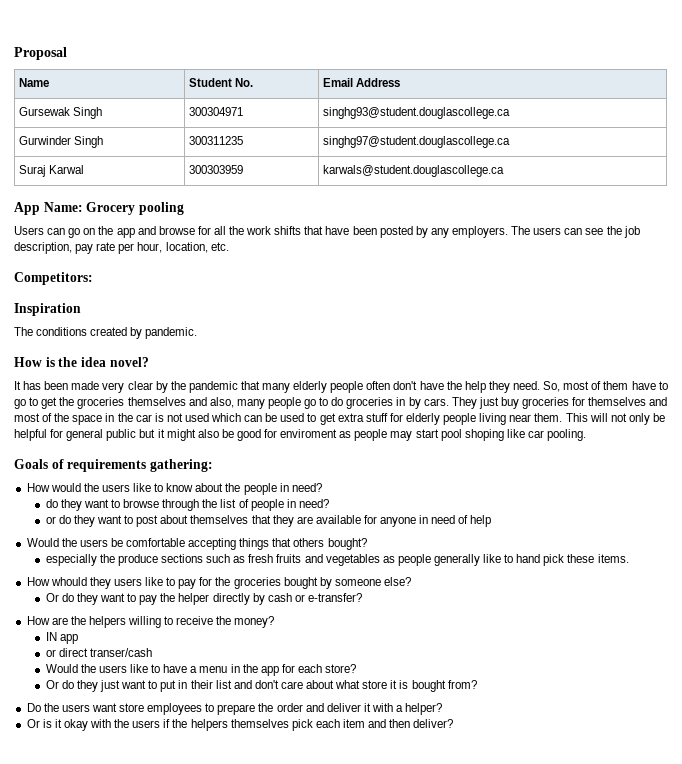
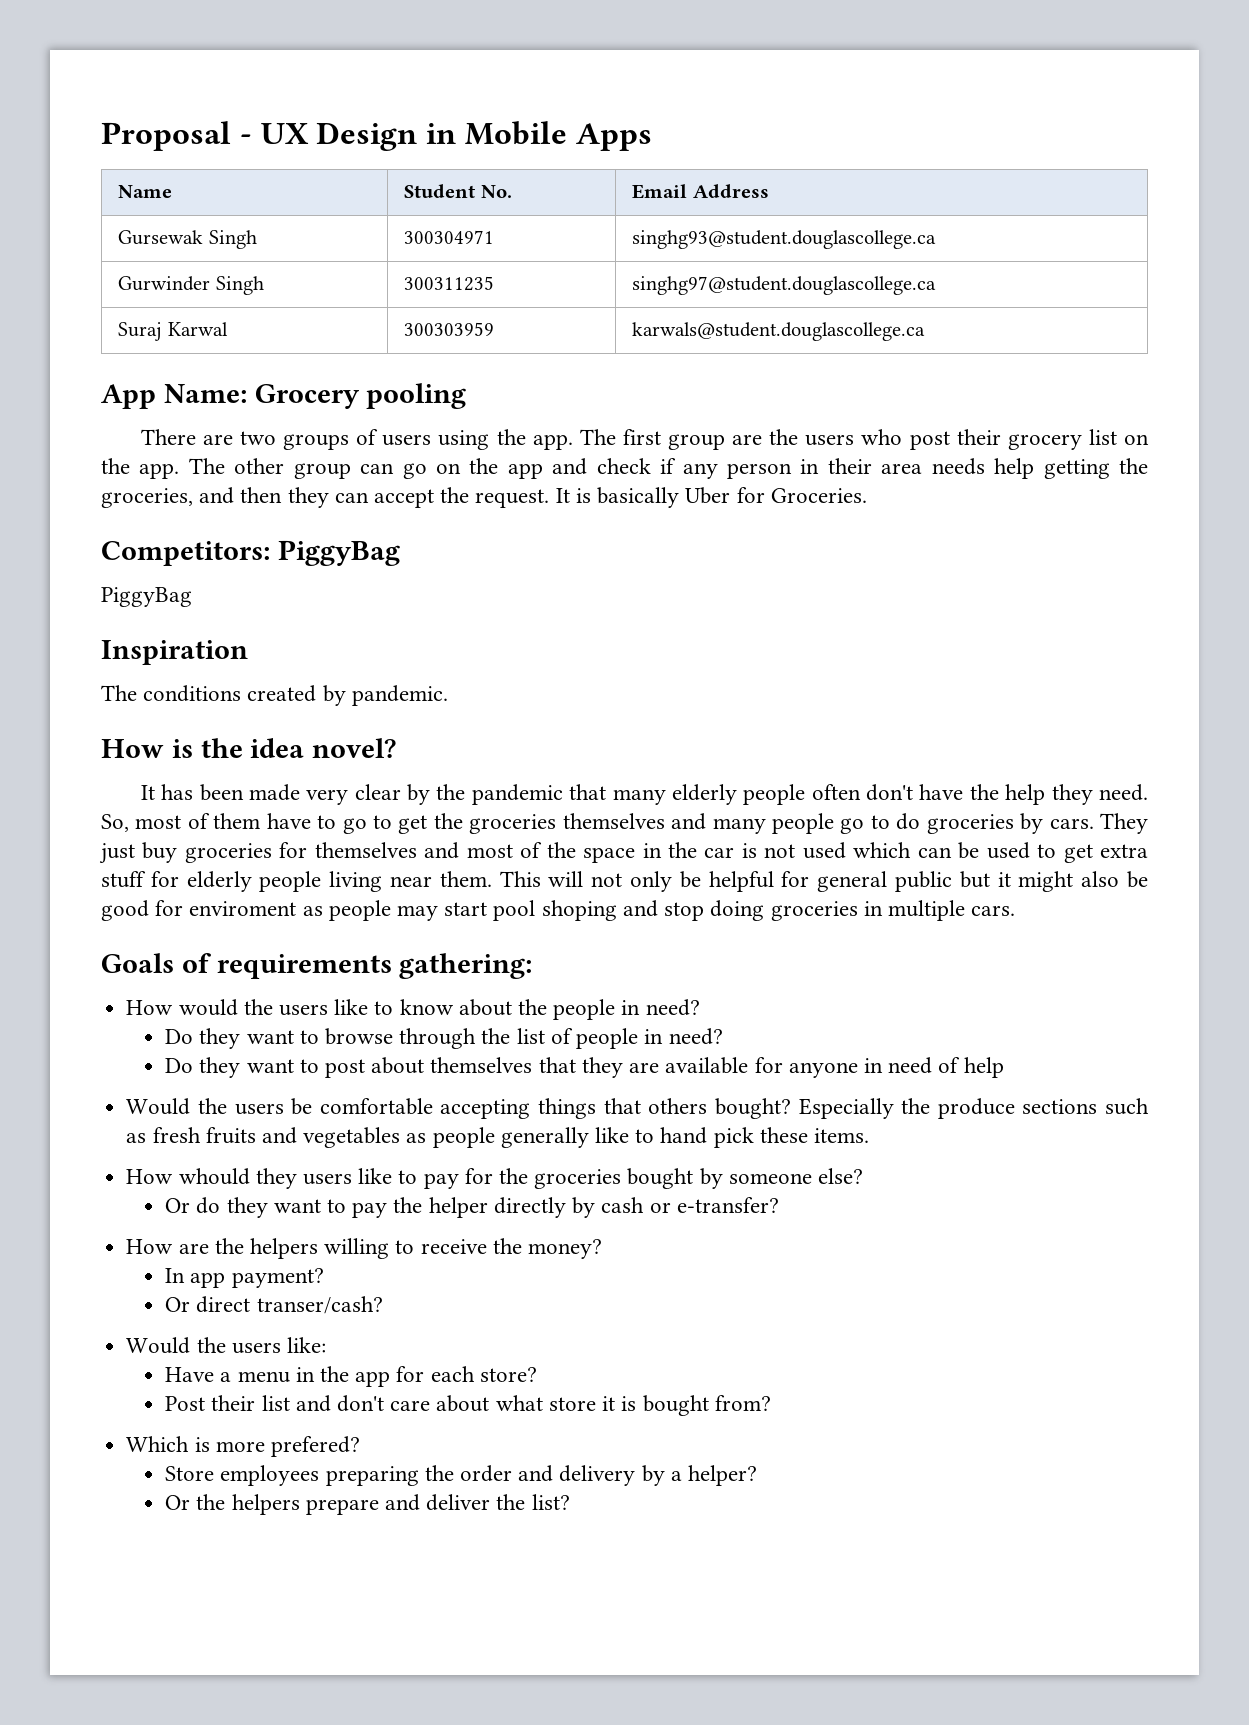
- Proposal
+ Proposal - UX Design in Mobile Apps
- Users can go on the app and browse for all the work shifts that have been posted by any employers. The users can see the job description, pay rate per hour, location, etc.
+ There are two groups of users using the app. The first group are the users who post their grocery list on the app. The other group can go on the app and check if any person in their area needs help getting the groceries, and then they can accept the request. It is basically Uber for Groceries.
- Competitors:
+ Competitors: PiggyBag
+ PiggyBag
- So, most of them have to go to get the groceries themselves and also, many people go to do groceries in by cars.
+ So, most of them have to go to get the groceries themselves and many people go to do groceries by cars.
- This will not only be helpful for general public but it might also be good for enviroment as people may start pool shoping like car pooling.
+ This will not only be helpful for general public but it might also be good for enviroment as people may start pool shoping and stop doing groceries in multiple cars.
- do they want to browse through the list of people in need?
+ Do they want to browse through the list of people in need?
- or do they want to post about themselves that they are available for anyone in need of help
+ Do they want to post about themselves that they are available for anyone in need of help
- Would the users be comfortable accepting things that others bought?
- especially the produce sections such as fresh fruits and vegetables as people generally like to hand pick these items.
+ Would the users be comfortable accepting things that others bought? Especially the produce sections such as fresh fruits and vegetables as people generally like to hand pick these items.
- IN app
- or direct transer/cash
- Would the users like to have a menu in the app for each store?
+ In app payment?
+ Or direct transer/cash?
+ Would the users like:
+ Have a menu in the app for each store?
- Or do they just want to put in their list and don't care about what store it is bought from?
+ Post their list and don't care about what store it is bought from?
- Do the users want store employees to prepare the order and deliver it with a helper?
- Or is it okay with the users if the helpers themselves pick each item and then deliver?
+ Which is more prefered?
+ Store employees preparing the order and delivery by a helper?
+ Or the helpers prepare and deliver the list?

